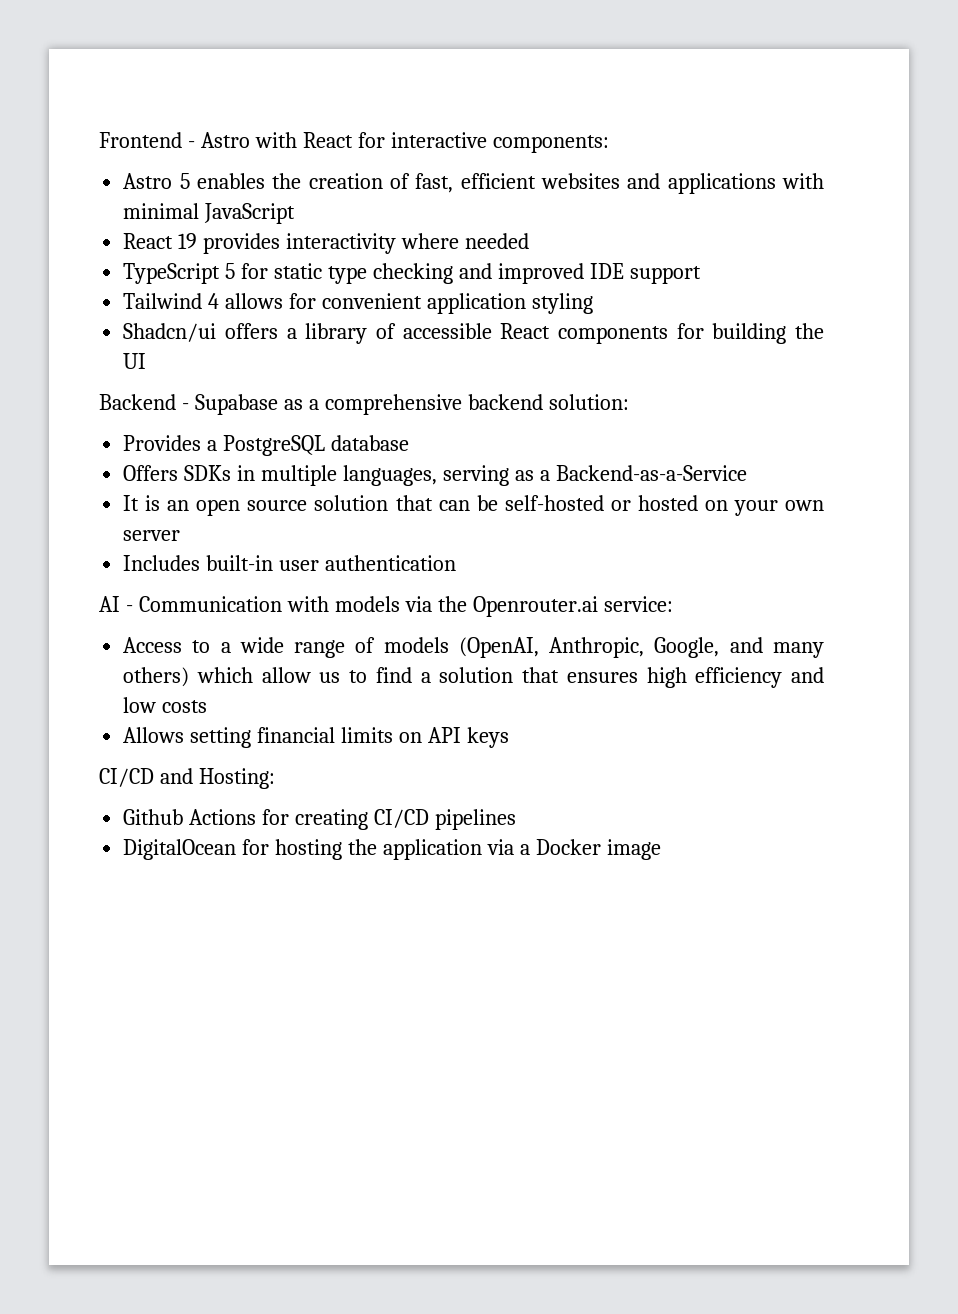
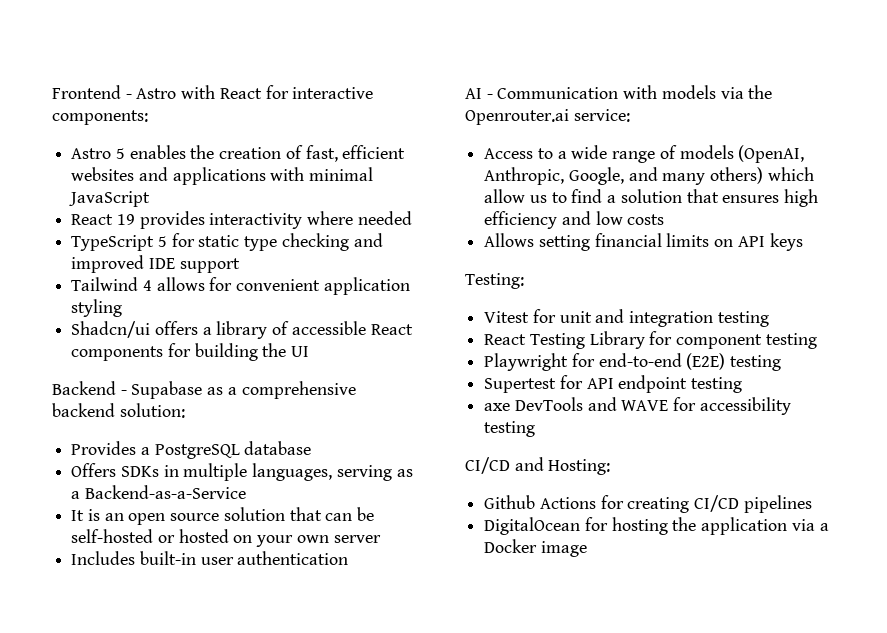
+ Testing:
+ Vitest for unit and integration testing
+ React Testing Library for component testing
+ Playwright for end-to-end (E2E) testing
+ Supertest for API endpoint testing
+ axe DevTools and WAVE for accessibility testing

